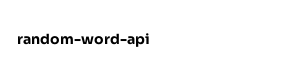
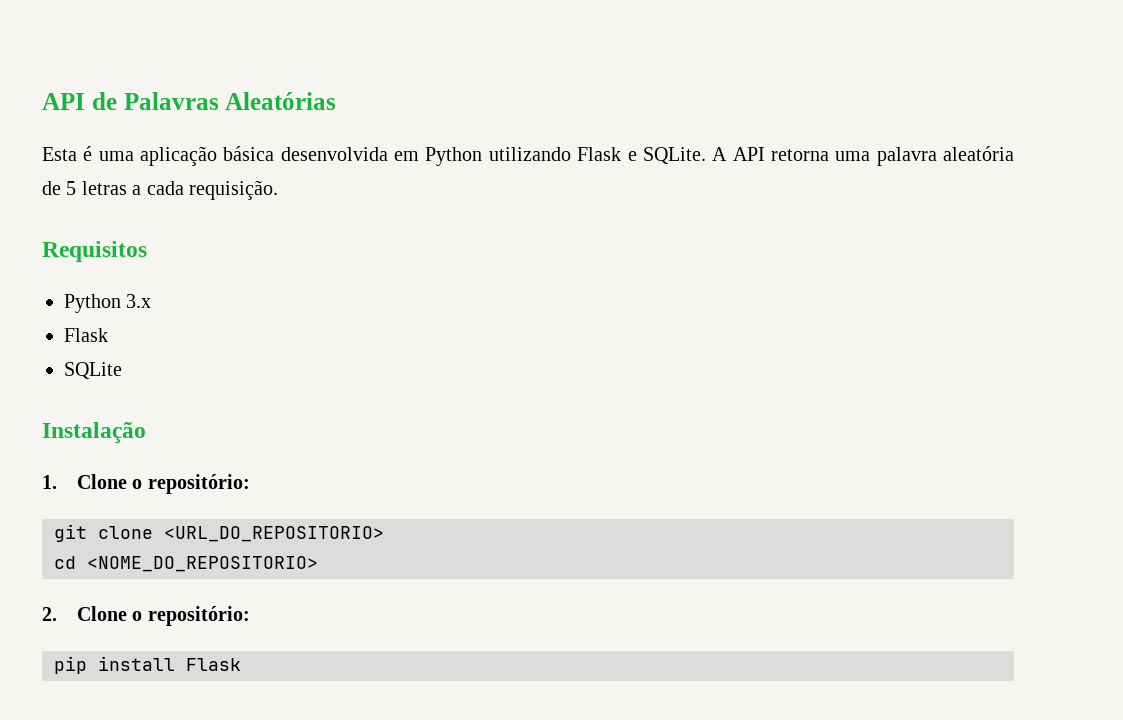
- random-word-api
+ API de Palavras Aleatórias
+ Esta é uma aplicação básica desenvolvida em Python utilizando Flask e SQLite. A API retorna uma palavra aleatória de 5 letras a cada requisição.
+ Requisitos
+ Python 3.x
+ Flask
+ SQLite
+ Instalação
+ 1. Clone o repositório:
+ git clone <URL_DO_REPOSITORIO>
+ cd <NOME_DO_REPOSITORIO>
+ 2. Clone o repositório:
+ pip install Flask

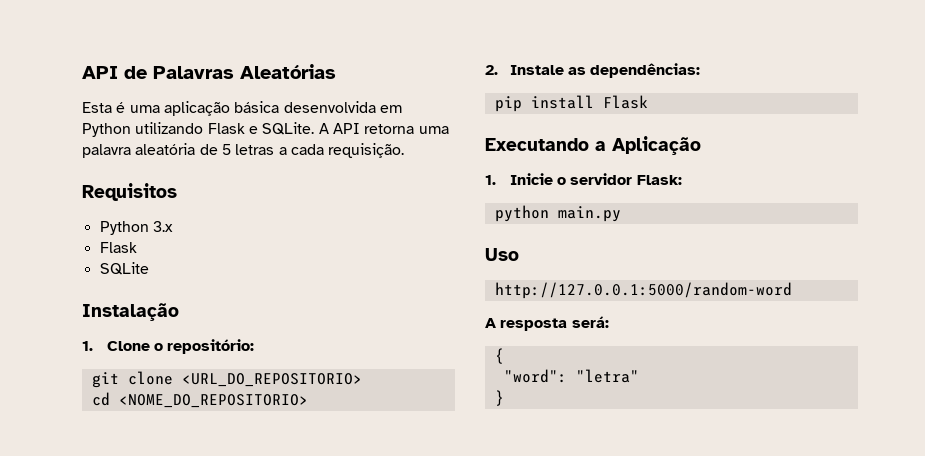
- 2. Clone o repositório:
+ 2. Instale as dependências:
+ Executando a Aplicação
+ 1. Inicie o servidor Flask:
+ python main.py
+ Uso
+ http://127.0.0.1:5000/random-word
+ A resposta será:
+ {
+ "word": "letra"
+ }

